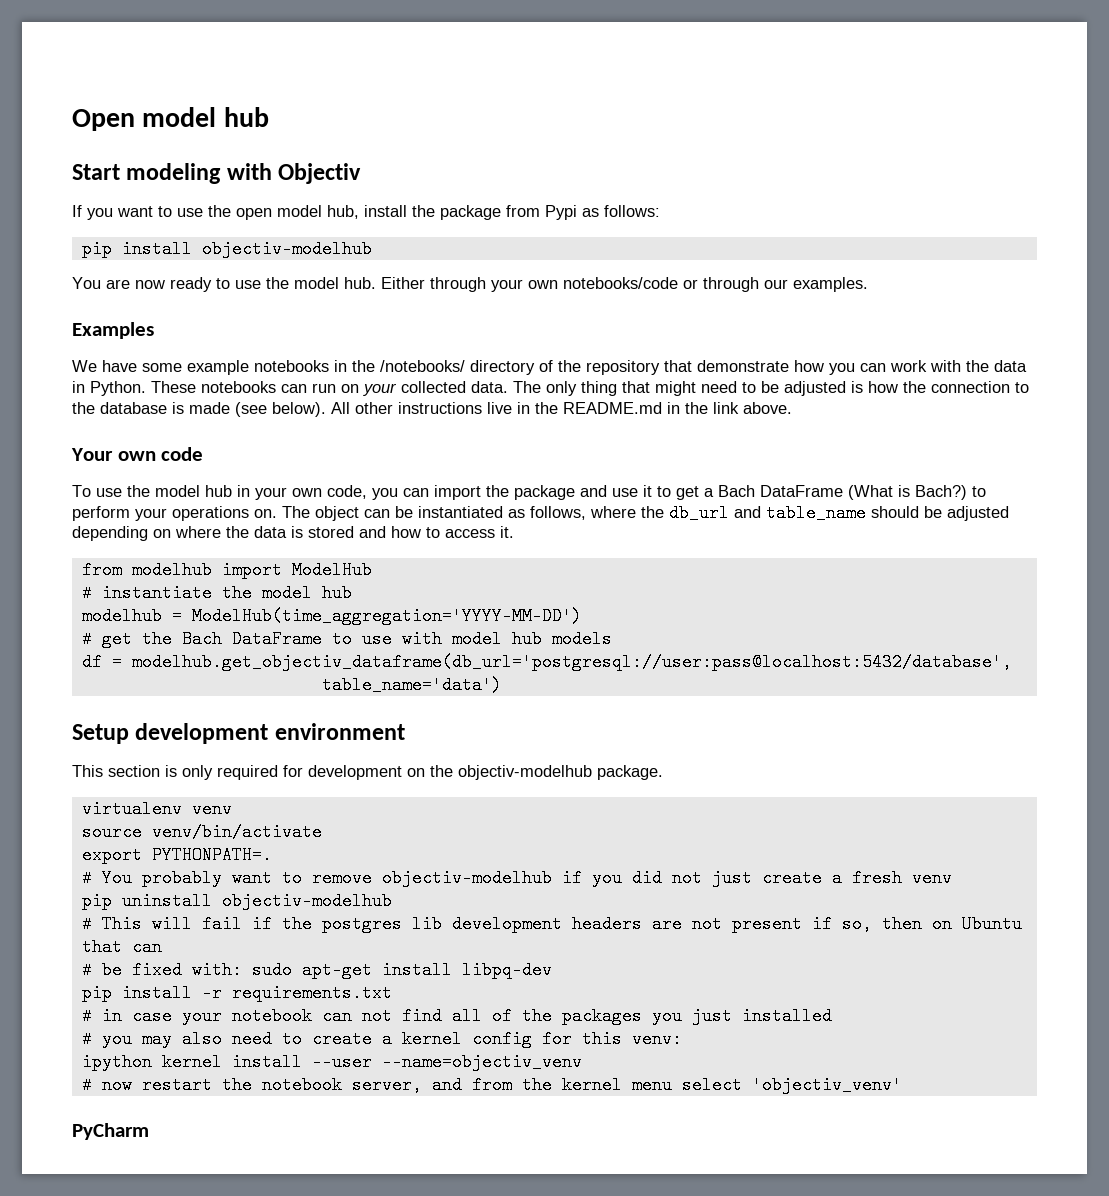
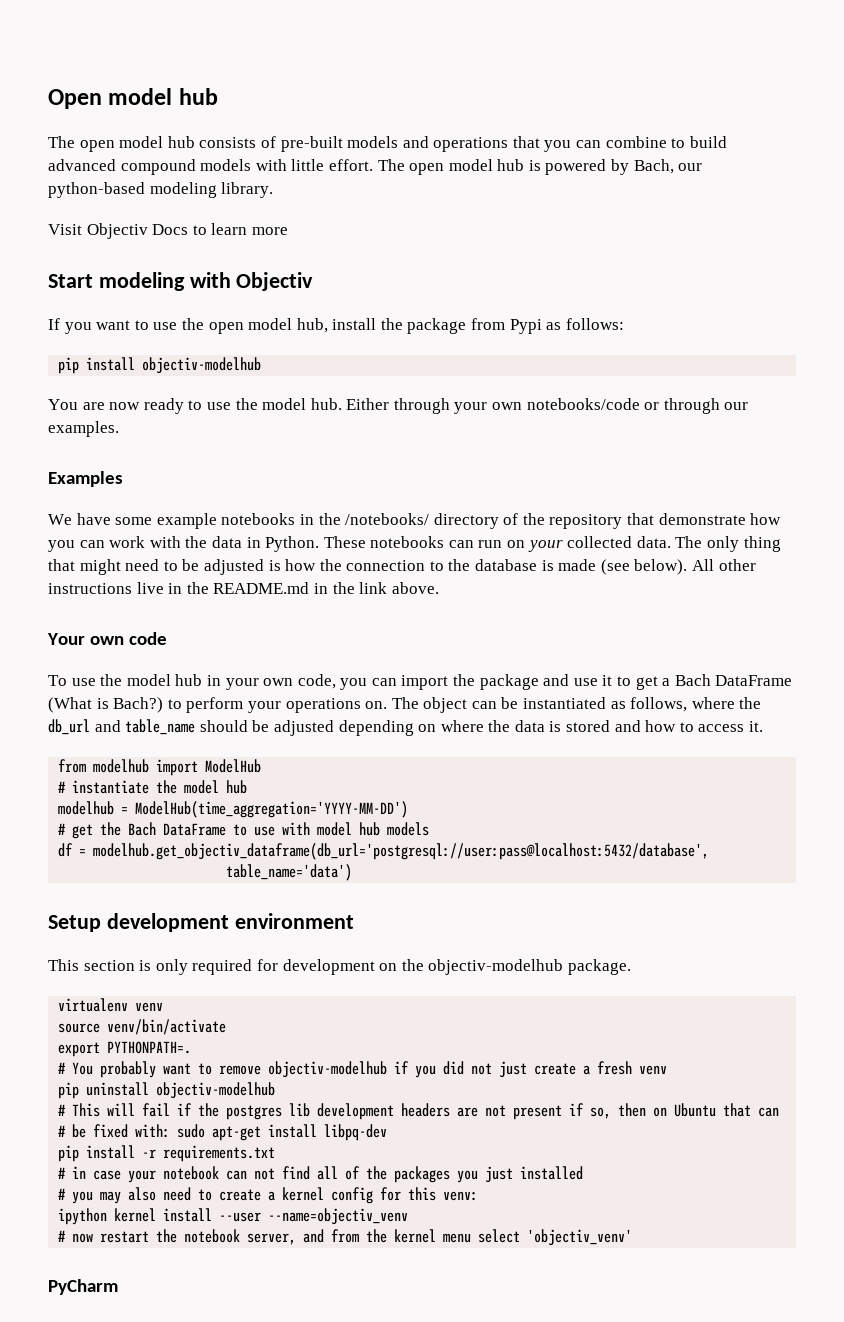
+ The open model hub consists of pre-built models and operations that you can combine to build advanced compound models with little effort. The open model hub is powered by Bach, our python-based modeling library.
+ Visit Objectiv Docs to learn more

